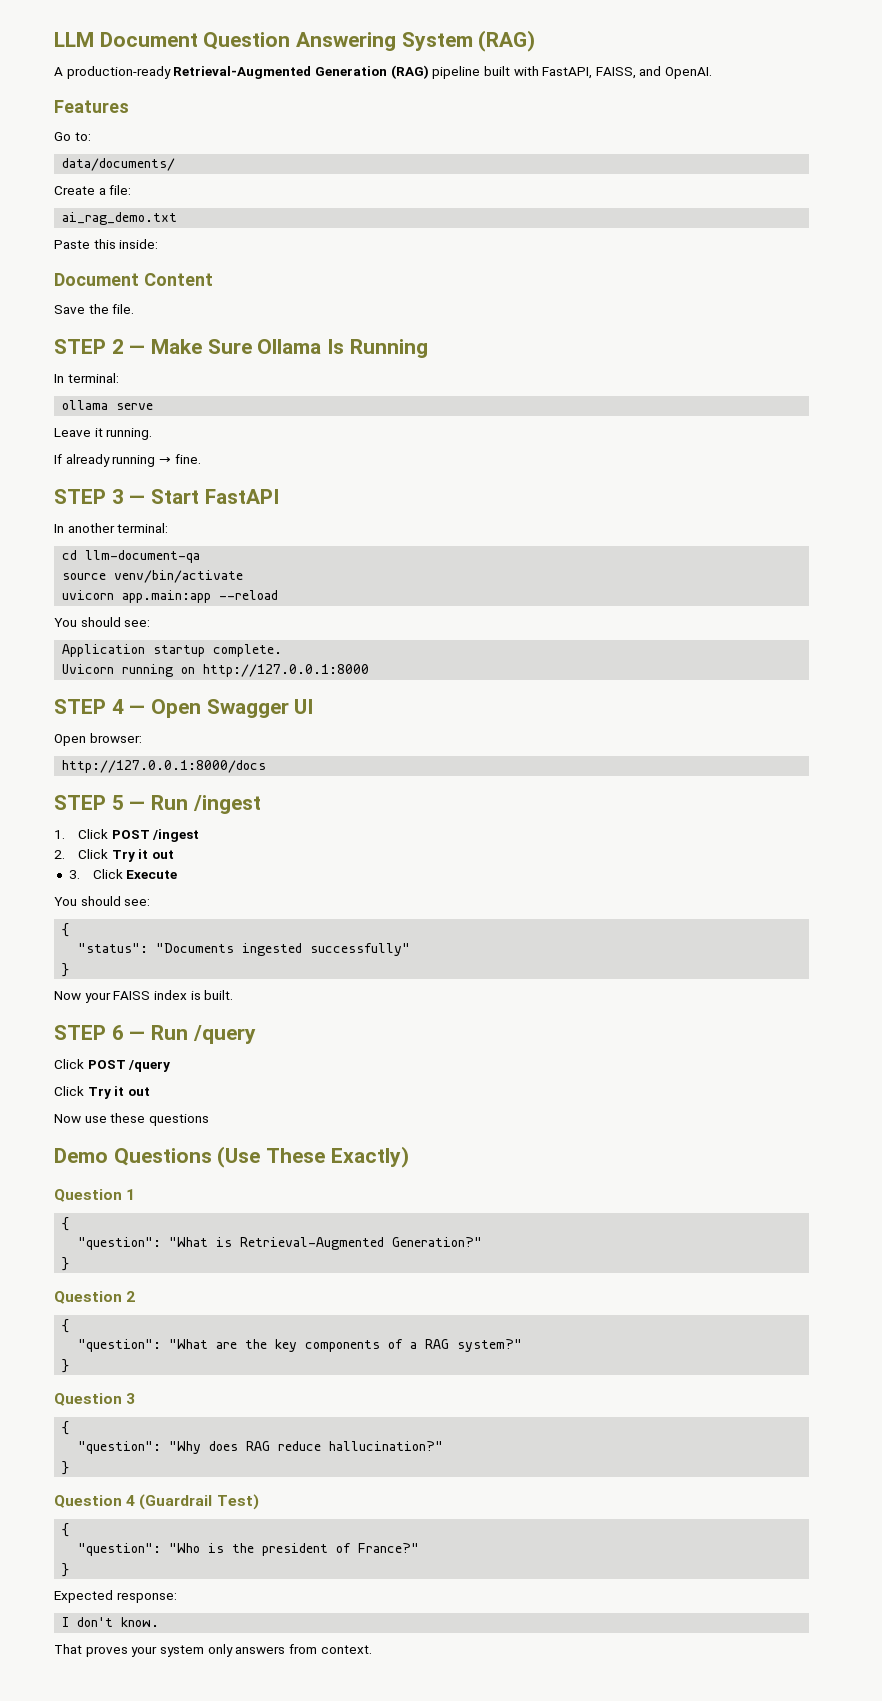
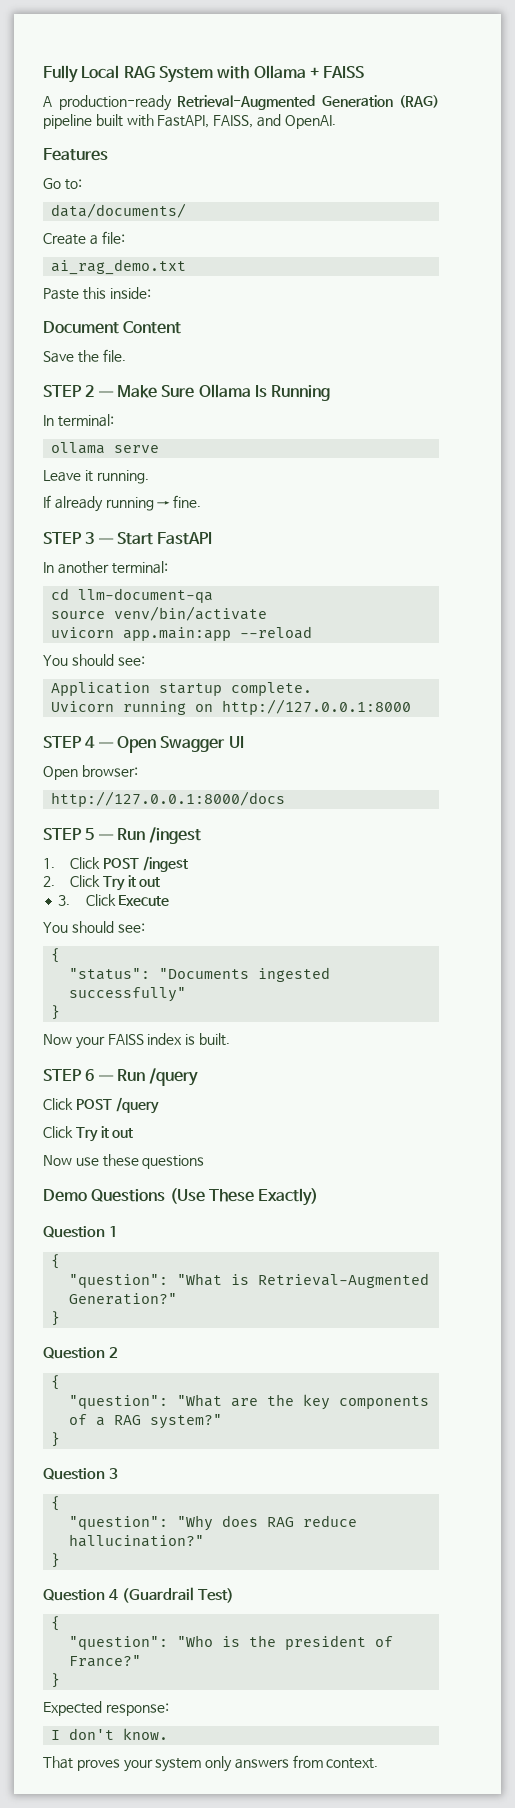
- LLM Document Question Answering System (RAG)
+ Fully Local RAG System with Ollama + FAISS

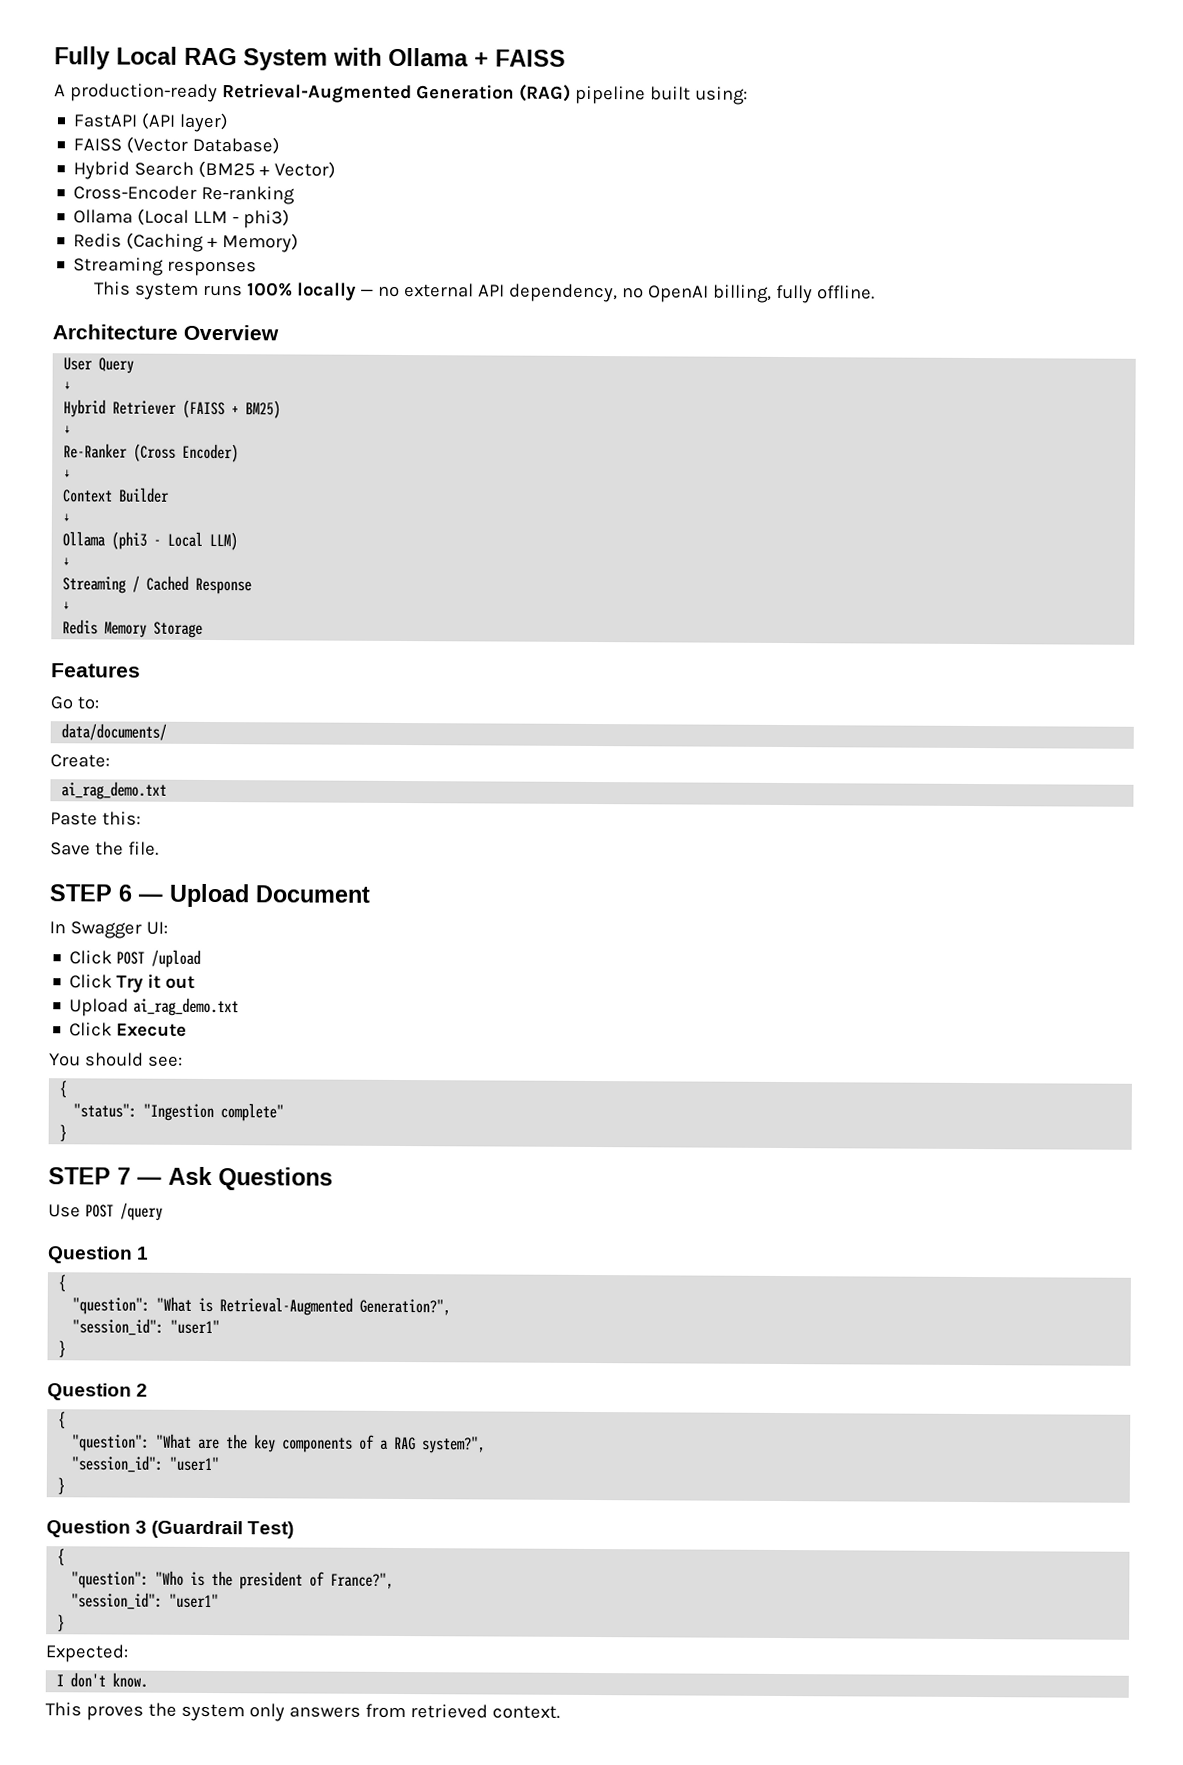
- A production-ready Retrieval-Augmented Generation (RAG) pipeline built with FastAPI, FAISS, and OpenAI.
+ A production-ready Retrieval-Augmented Generation (RAG) pipeline built using:
+ FastAPI (API layer)
+ FAISS (Vector Database)
+ Hybrid Search (BM25 + Vector)
+ Cross-Encoder Re-ranking
+ Ollama (Local LLM - phi3)
+ Redis (Caching + Memory)
+ Streaming responses
+ This system runs 100% locally — no external API dependency, no OpenAI billing, fully offline.
+ Architecture Overview
+ User Query
+ ↓
+ Hybrid Retriever (FAISS + BM25)
+ ↓
+ Re-Ranker (Cross Encoder)
+ ↓
+ Context Builder
+ ↓
+ Ollama (phi3 - Local LLM)
+ ↓
+ Streaming / Cached Response
+ ↓
+ Redis Memory Storage
- Create a file:
+ Create:
- Paste this inside:
- Document Content
+ Paste this:
- STEP 2 — Make Sure Ollama Is Running
- In terminal:
- ollama serve
- Leave it running.
- If already running → fine.
- STEP 3 — Start FastAPI
- In another terminal:
- cd llm-document-qa
- source venv/bin/activate
- uvicorn app.main:app --reload
- You should see:
- Application startup complete.
- Uvicorn running on http://127.0.0.1:8000
- STEP 4 — Open Swagger UI
- Open browser:
- http://127.0.0.1:8000/docs
- STEP 5 — Run /ingest
- 1. Click POST /ingest
- 2. Click Try it out
- 3. Click Execute
+ STEP 6 — Upload Document
+ In Swagger UI:
+ Click POST /upload
+ Click Try it out
+ Upload ai_rag_demo.txt
+ Click Execute
- "status": "Documents ingested successfully"
+ "status": "Ingestion complete"
  }
- Now your FAISS index is built.
- STEP 6 — Run /query
- Click POST /query
- Click Try it out
- Now use these questions
- Demo Questions (Use These Exactly)
+ STEP 7 — Ask Questions
+ Use POST /query
- "question": "What is Retrieval-Augmented Generation?"
+ "question": "What is Retrieval-Augmented Generation?",
+ "session_id": "user1"
- "question": "What are the key components of a RAG system?"
+ "question": "What are the key components of a RAG system?",
+ "session_id": "user1"
- Question 3
- {
- "question": "Why does RAG reduce hallucination?"
- }
- Question 4 (Guardrail Test)
+ Question 3 (Guardrail Test)
- "question": "Who is the president of France?"
+ "question": "Who is the president of France?",
+ "session_id": "user1"
  }
- Expected response:
+ Expected:
- That proves your system only answers from context.
+ This proves the system only answers from retrieved context.

